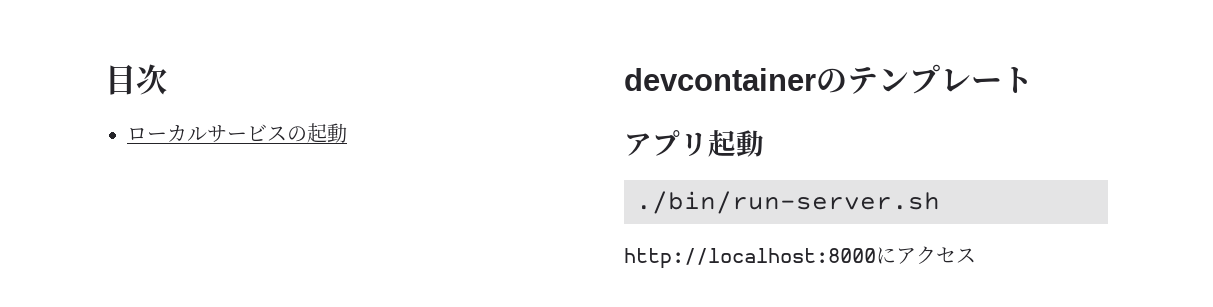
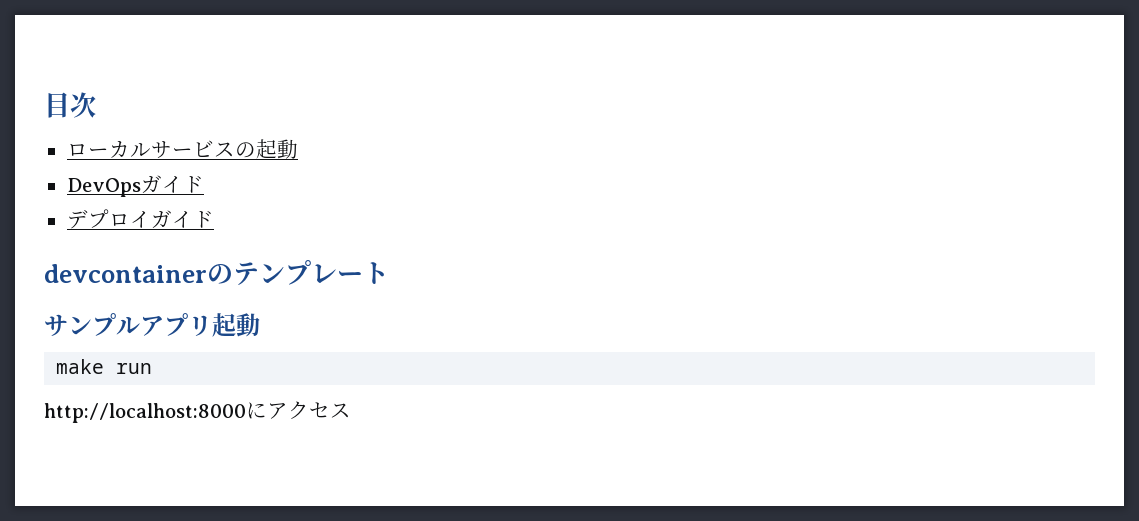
+ DevOpsガイド
+ デプロイガイド
- アプリ起動
+ サンプルアプリ起動
- ./bin/run-server.sh
+ make run

